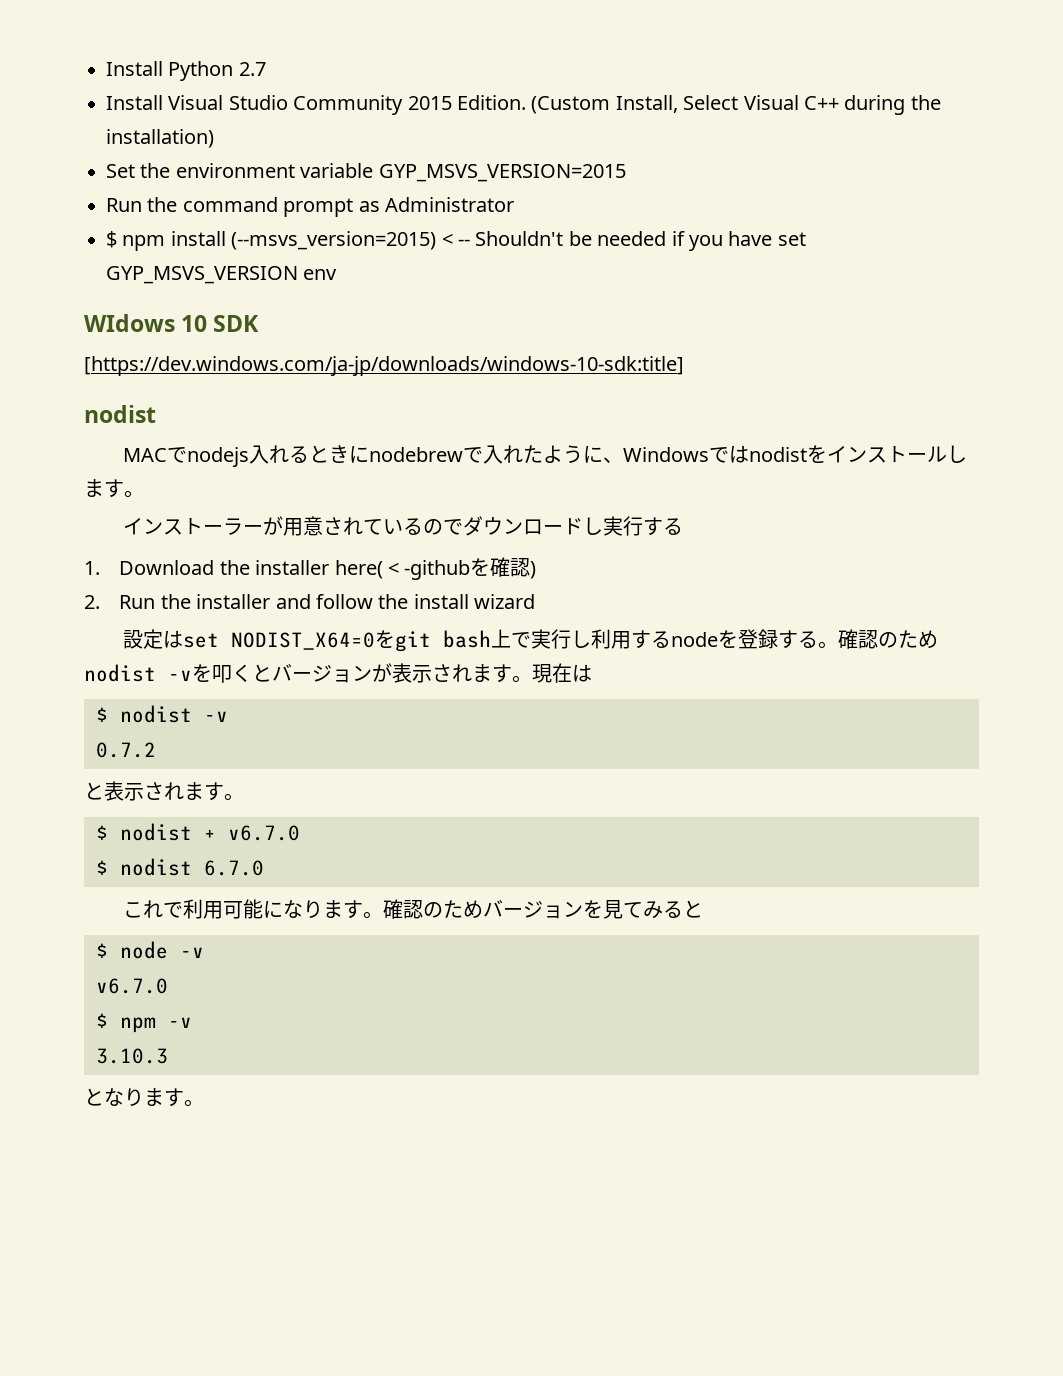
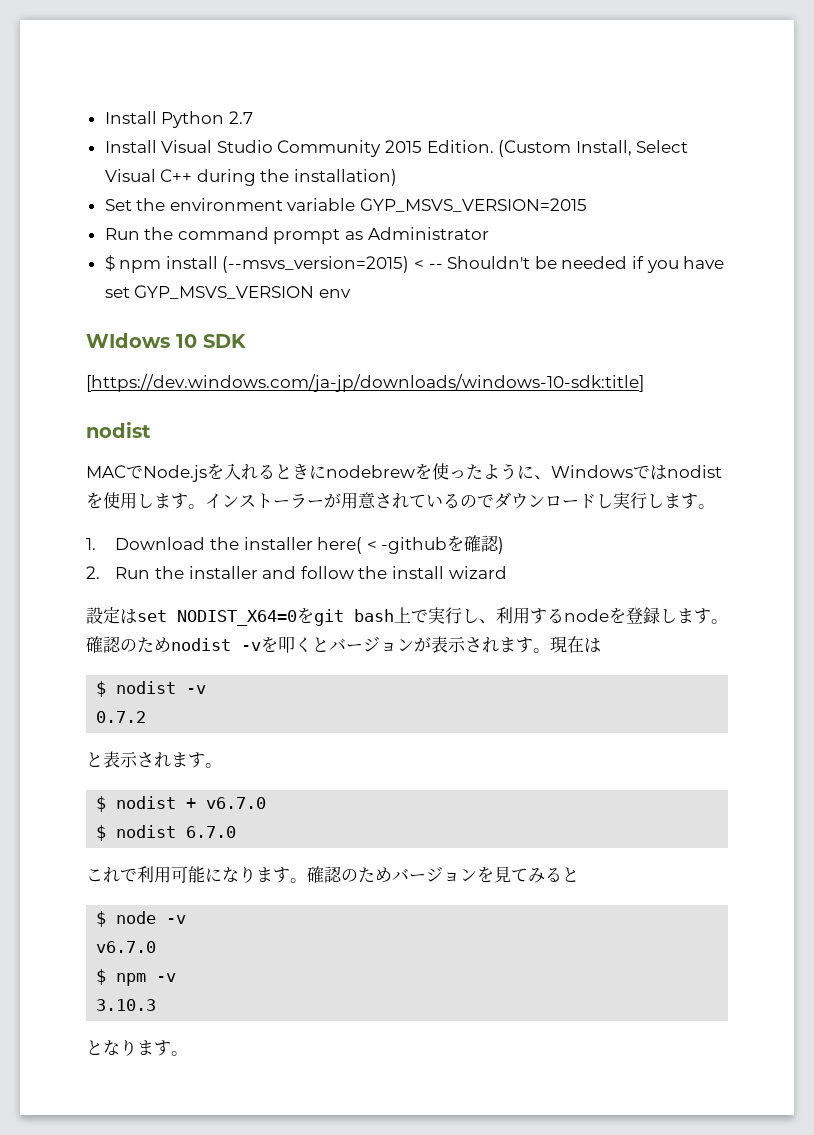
- MACでnodejs入れるときにnodebrewで入れたように、Windowsではnodistをインストールします。
- インストーラーが用意されているのでダウンロードし実行する
+ MACでNode.jsを入れるときにnodebrewを使ったように、Windowsではnodistを使用します。インストーラーが用意されているのでダウンロードし実行します。
- 設定はset NODIST_X64=0をgit bash上で実行し利用するnodeを登録する。
+ 設定はset NODIST_X64=0をgit bash上で実行し、利用するnodeを登録します。

